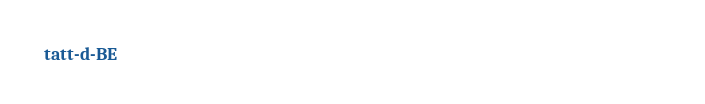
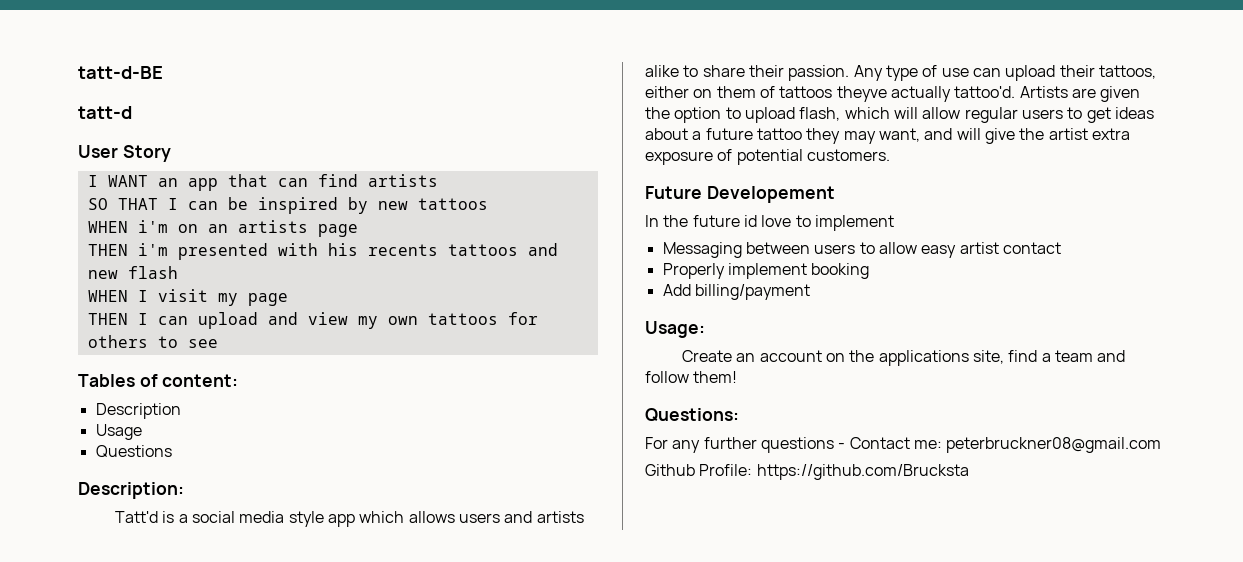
+ tatt-d
+ User Story
+ I WANT an app that can find artists
+ SO THAT I can be inspired by new tattoos
+ WHEN i'm on an artists page
+ THEN i'm presented with his recents tattoos and new flash
+ WHEN I visit my page
+ THEN I can upload and view my own tattoos for others to see
+ Tables of content:
+ Description
+ Usage
+ Questions
+ Description:
+ Tatt'd is a social media style app which allows users and artists alike to share their passion. Any type of use can upload their tattoos, either on them of tattoos theyve actually tattoo'd. Artists are given the option to upload flash, which will allow regular users to get ideas about a future tattoo they may want, and will give the artist extra exposure of potential customers.
+ Future Developement
+ In the future id love to implement
+ Messaging between users to allow easy artist contact
+ Properly implement booking
+ Add billing/payment
+ Usage:
+ Create an account on the applications site, find a team and follow them!
+ Questions:
+ For any further questions - Contact me: peterbruckner08@gmail.com
+ Github Profile: https://github.com/Brucksta

